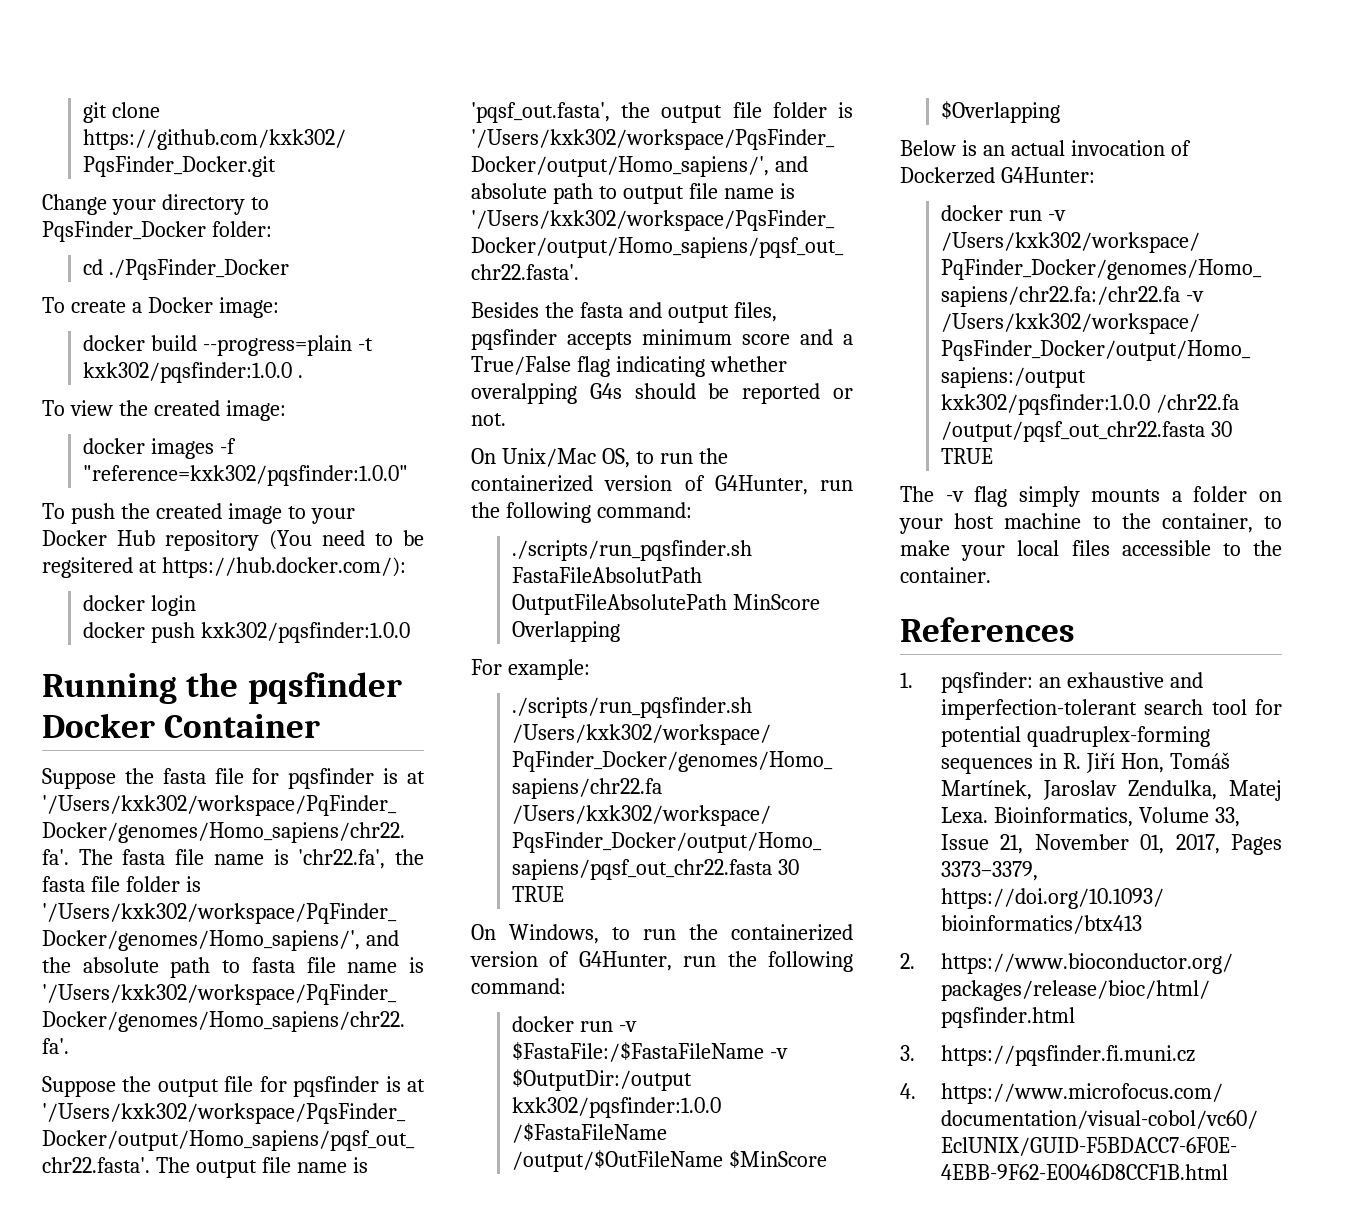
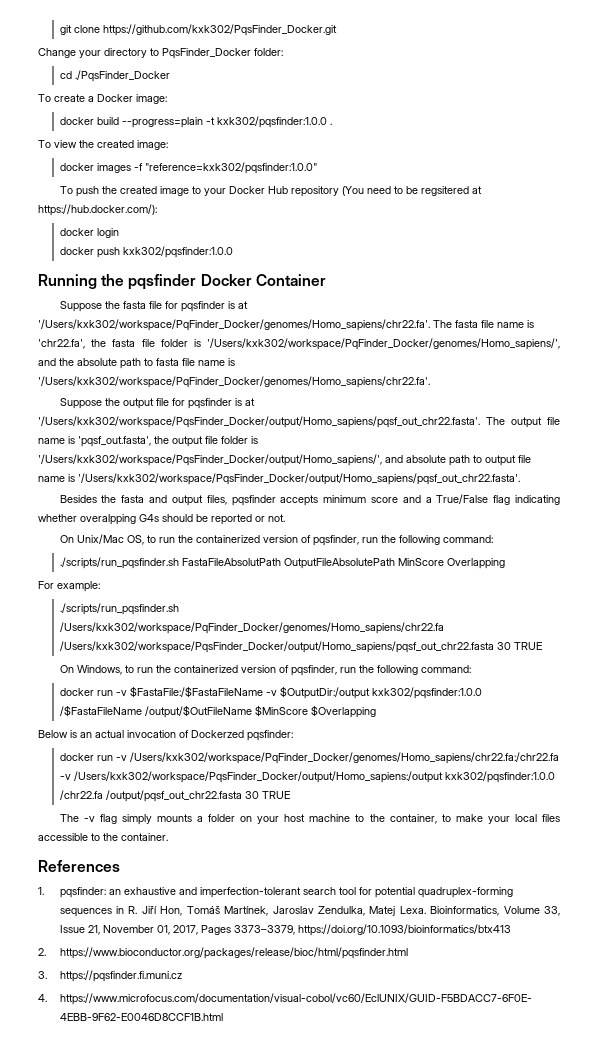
- On Unix/Mac OS, to run the containerized version of G4Hunter, run the following command:
+ On Unix/Mac OS, to run the containerized version of pqsfinder, run the following command:
- On Windows, to run the containerized version of G4Hunter, run the following command:
+ On Windows, to run the containerized version of pqsfinder, run the following command:
- Below is an actual invocation of Dockerzed G4Hunter:
+ Below is an actual invocation of Dockerzed pqsfinder:

